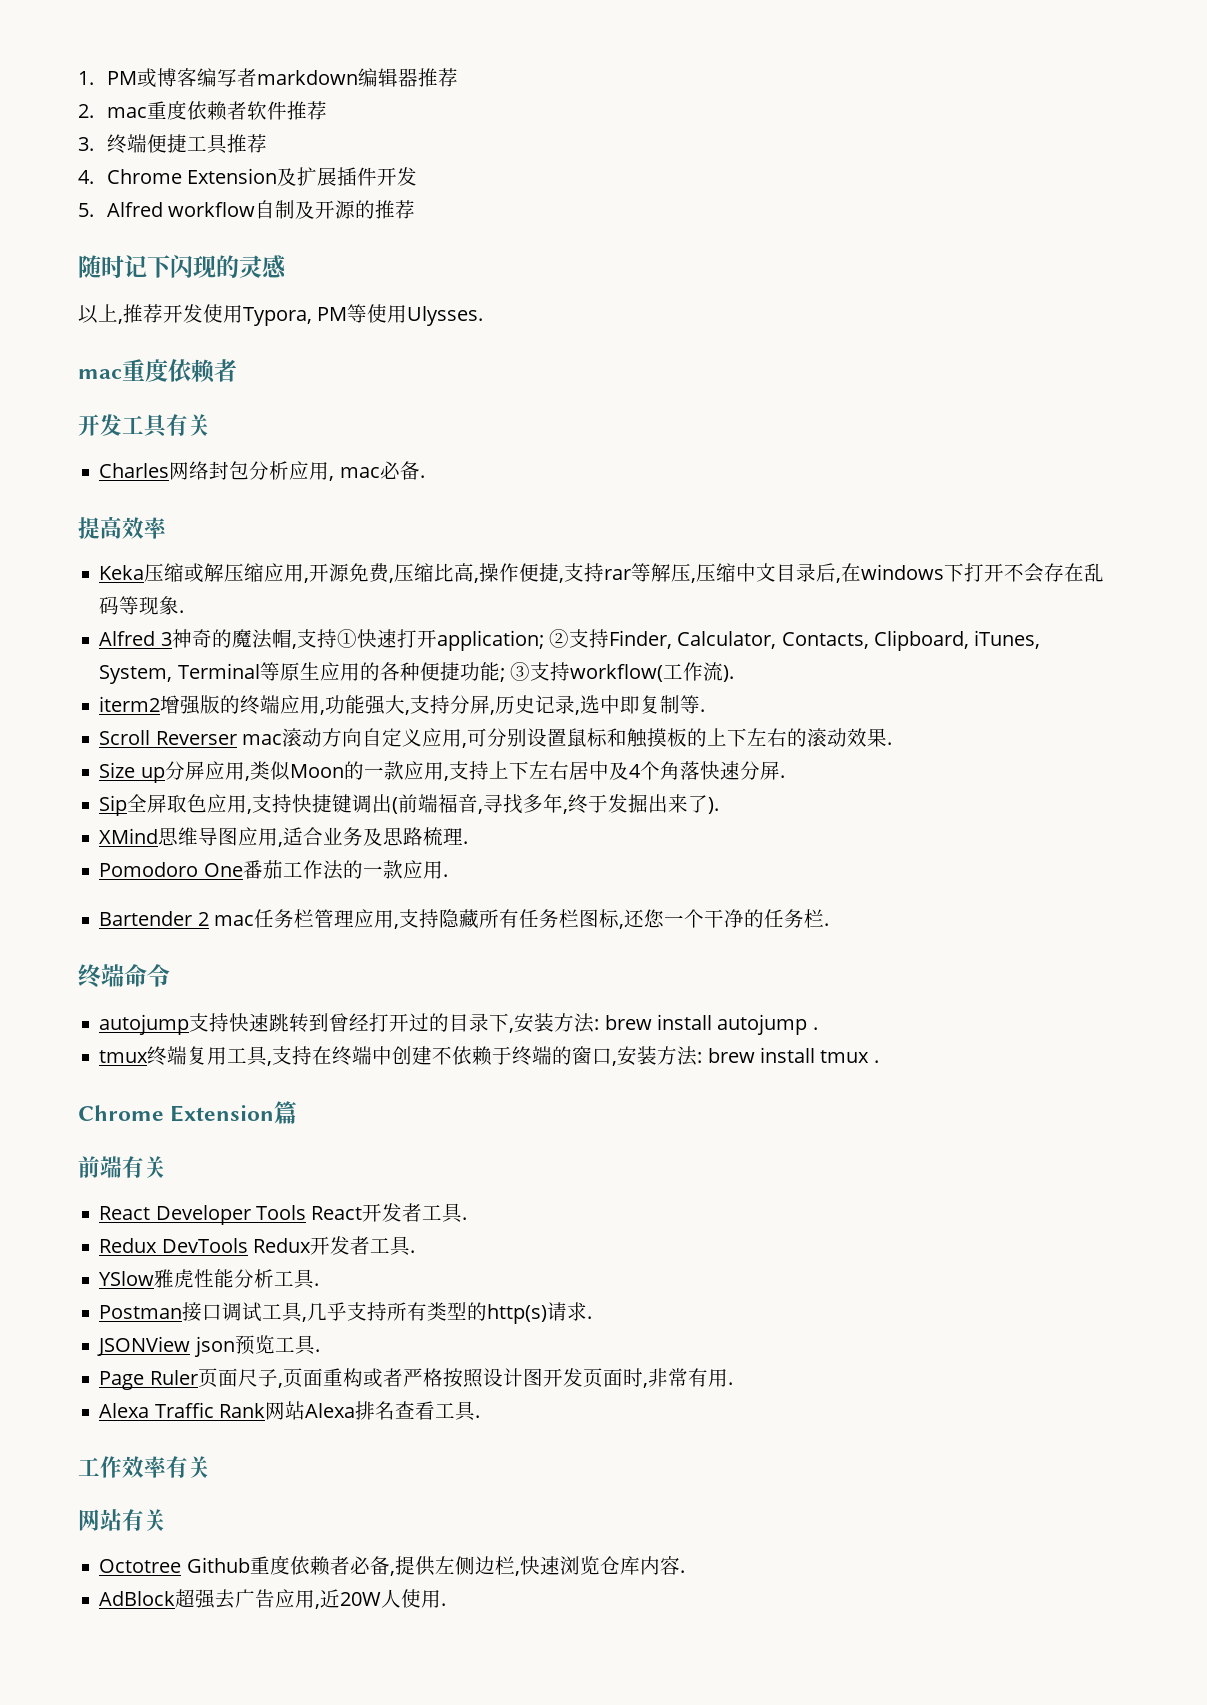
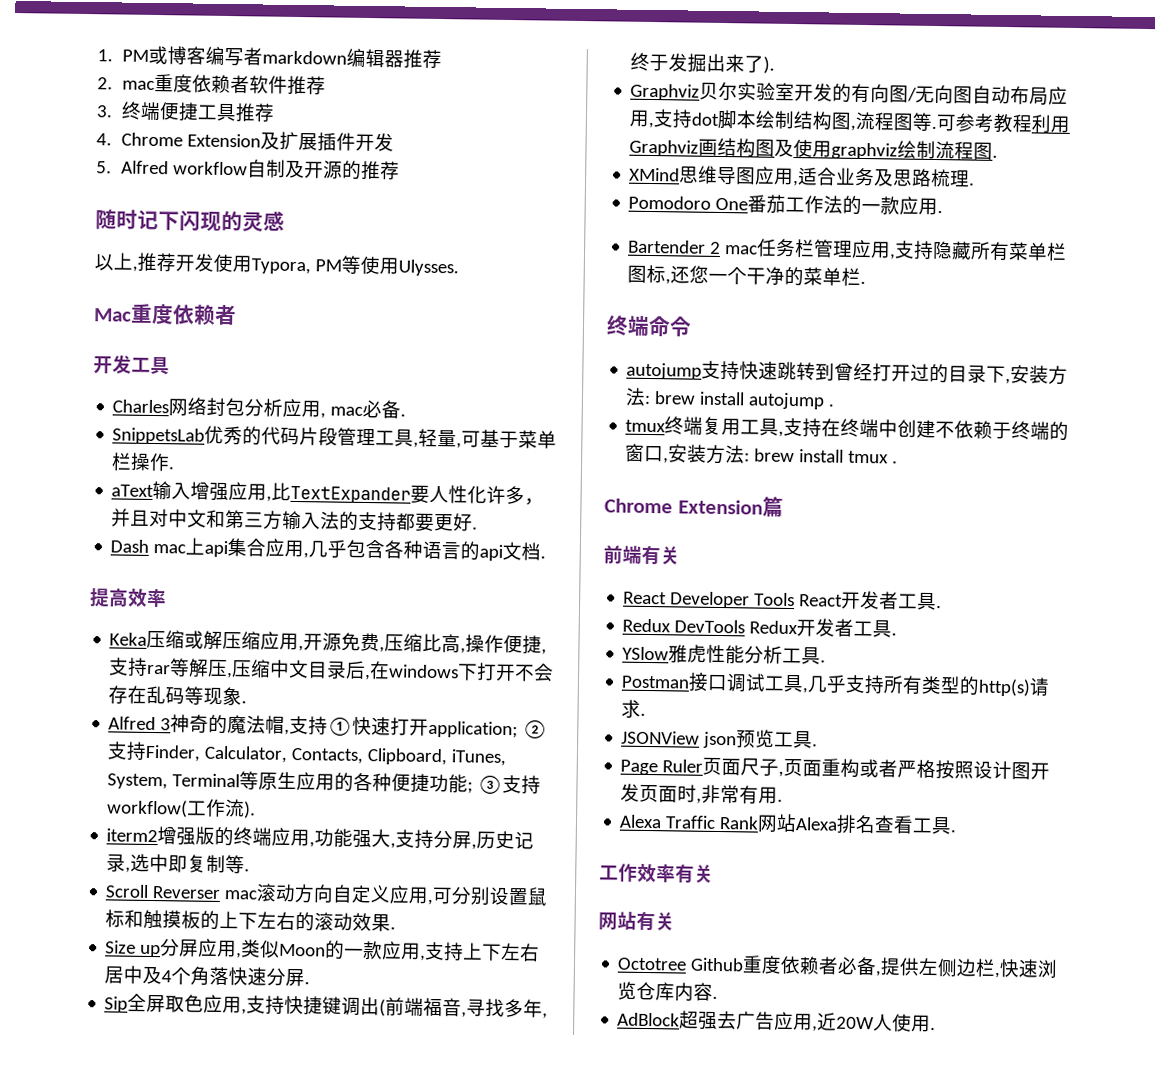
  以上,推荐开发使用Typora, PM等使用Ulysses.
- mac重度依赖者
+ Mac重度依赖者
- 开发工具有关
+ 开发工具
+ SnippetsLab优秀的代码片段管理工具,轻量,可基于菜单栏操作.
+ aText输入增强应用,比TextExpander要人性化许多，并且对中文和第三方输入法的支持都要更好.
+ Dash mac上api集合应用,几乎包含各种语言的api文档.
+ Graphviz贝尔实验室开发的有向图/无向图自动布局应用,支持dot脚本绘制结构图,流程图等.可参考教程利用Graphviz画结构图及使用graphviz绘制流程图.
- Bartender 2 mac任务栏管理应用,支持隐藏所有任务栏图标,还您一个干净的任务栏.
+ Bartender 2 mac任务栏管理应用,支持隐藏所有菜单栏图标,还您一个干净的菜单栏.

